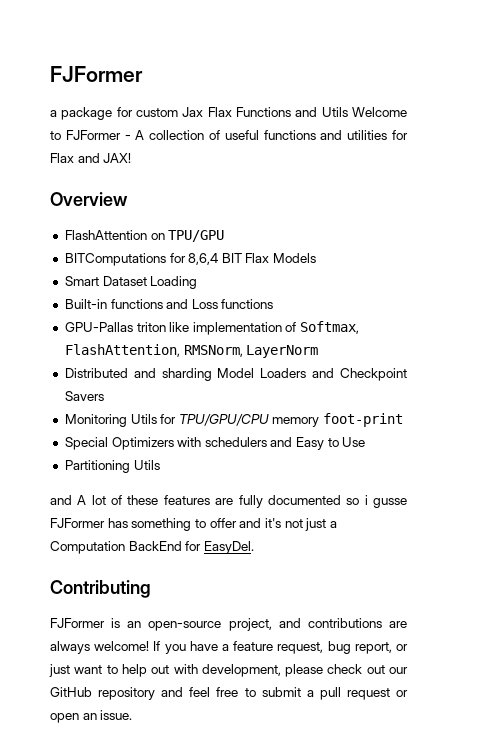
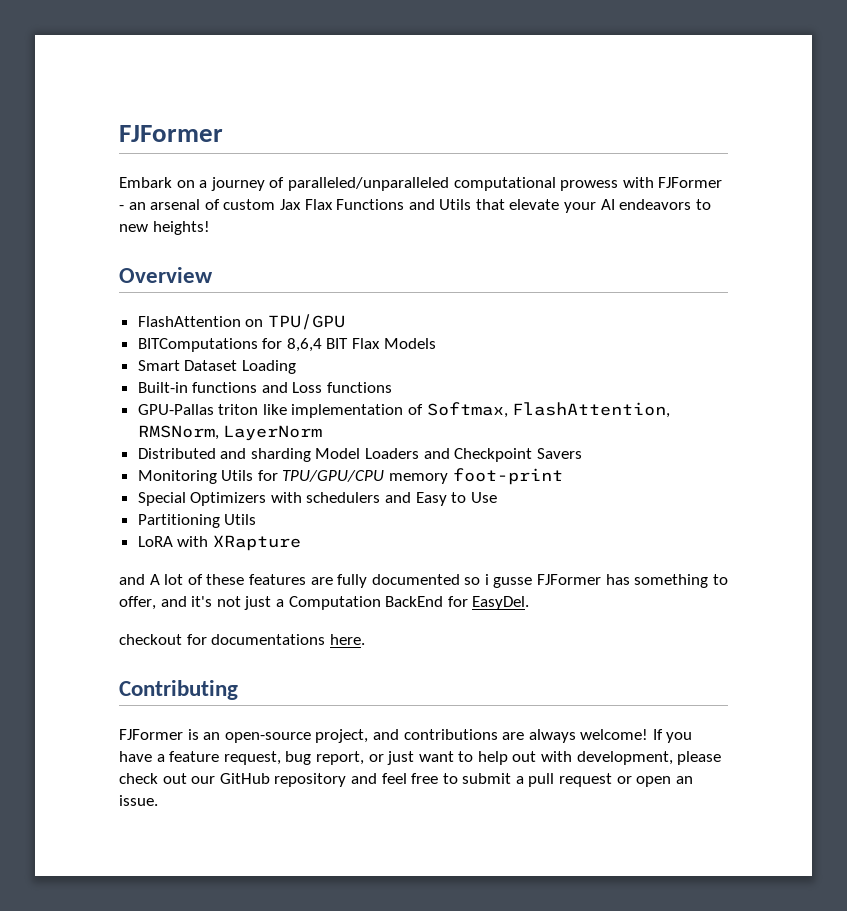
- a package for custom Jax Flax Functions and Utils Welcome to FJFormer - A collection of useful functions and utilities for Flax and JAX!
+ Embark on a journey of paralleled/unparalleled computational prowess with FJFormer - an arsenal of custom Jax Flax Functions and Utils that elevate your AI endeavors to new heights!
+ LoRA with XRapture
- and A lot of these features are fully documented so i gusse FJFormer has something to offer and it's not just a Computation BackEnd for EasyDel.
+ and A lot of these features are fully documented so i gusse FJFormer has something to offer, and it's not just a Computation BackEnd for EasyDel.
+ checkout for documentations here.

